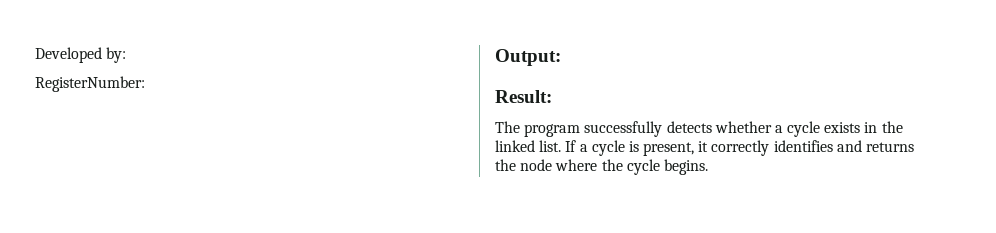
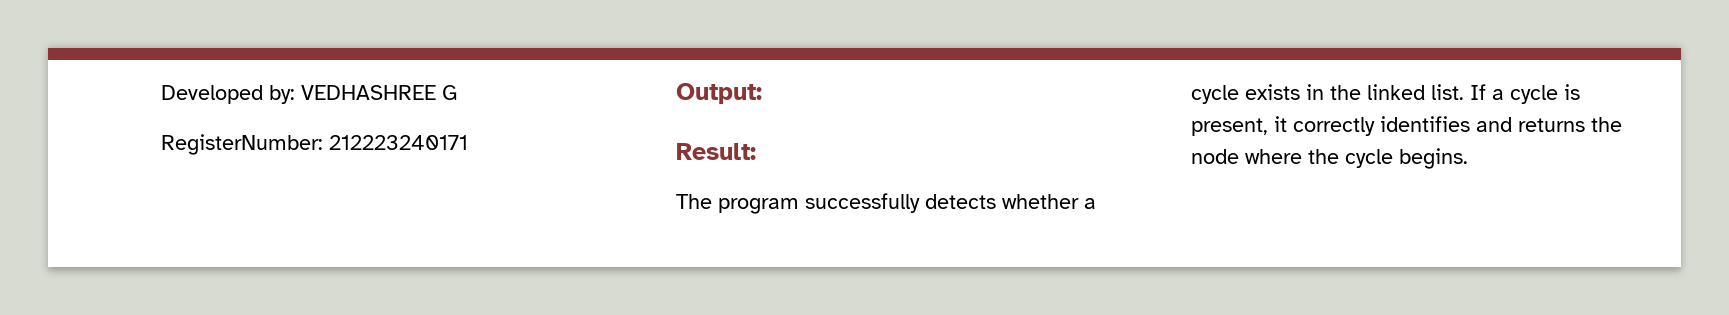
- Developed by:
+ Developed by: VEDHASHREE G
- RegisterNumber:
+ RegisterNumber: 212223240171

